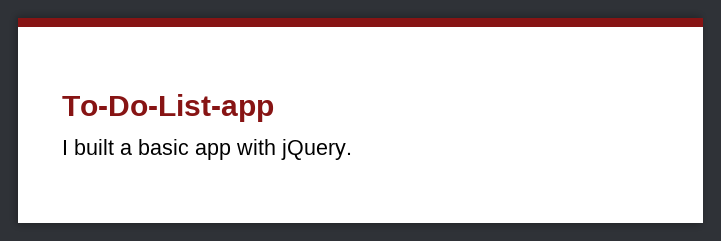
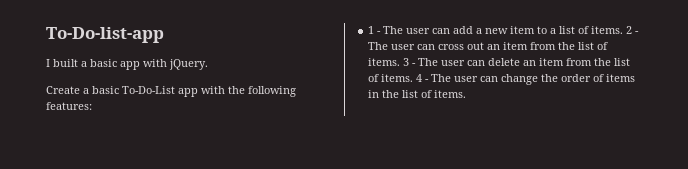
- To-Do-List-app
+ To-Do-list-app
+ Create a basic To-Do-List app with the following features:
+ 1 - The user can add a new item to a list of items. 2 - The user can cross out an item from the list of items. 3 - The user can delete an item from the list of items. 4 - The user can change the order of items in the list of items.

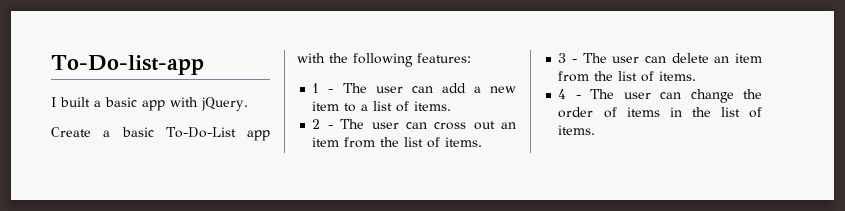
- 1 - The user can add a new item to a list of items. 2 - The user can cross out an item from the list of items. 3 - The user can delete an item from the list of items. 4 - The user can change the order of items in the list of items.
+ 1 - The user can add a new item to a list of items.
+ 2 - The user can cross out an item from the list of items.
+ 3 - The user can delete an item from the list of items.
+ 4 - The user can change the order of items in the list of items.

